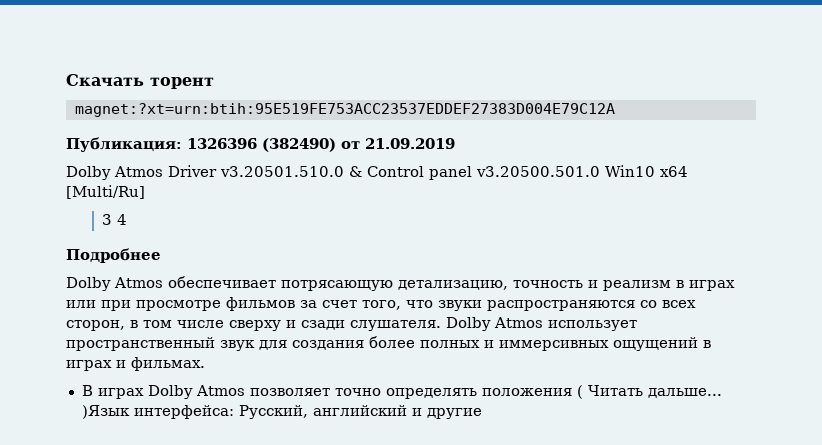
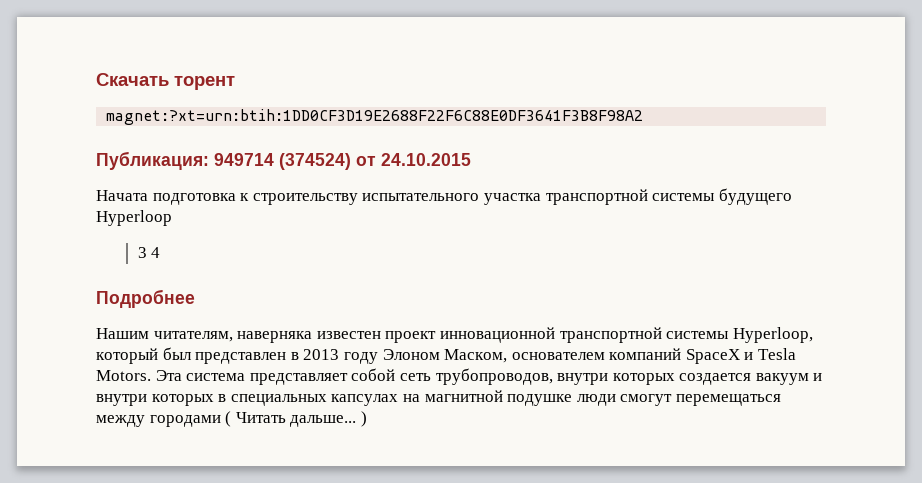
- magnet:?xt=urn:btih:95E519FE753ACC23537EDDEF27383D004E79C12A
+ magnet:?xt=urn:btih:1DD0CF3D19E2688F22F6C88E0DF3641F3B8F98A2
- Публикация: 1326396 (382490) от 21.09.2019
- Dolby Atmos Driver v3.20501.510.0 & Control panel v3.20500.501.0 Win10 x64 [Multi/Ru]
+ Публикация: 949714 (374524) от 24.10.2015
+ Начата подготовка к строительству испытательного участка транспортной системы будущего Hyperloop
  3 4
  Подробнее
- Dolby Atmos обеспечивает потрясающую детализацию, точность и реализм в играх или при просмотре фильмов за счет того, что звуки распространяются со всех сторон, в том числе сверху и сзади слушателя. Dolby Atmos использует пространственный звук для создания более полных и иммерсивных ощущений в играх и фильмах.
- В играх Dolby Atmos позволяет точно определять положения ( Читать дальше... )Язык интерфейса: Русский, английский и другие
+ Нашим читателям, наверняка известен проект инновационной транспортной системы Hyperloop, который был представлен в 2013 году Элоном Маском, основателем компаний SpaceX и Tesla Motors. Эта система представляет собой сеть трубопроводов, внутри которых создается вакуум и внутри которых в специальных капсулах на магнитной подушке люди смогут перемещаться между городами ( Читать дальше... )

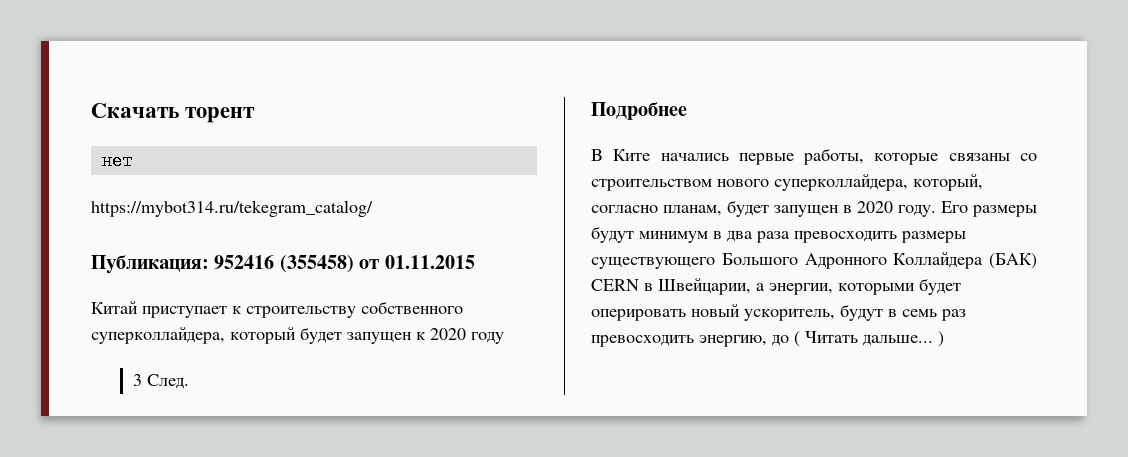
- magnet:?xt=urn:btih:1DD0CF3D19E2688F22F6C88E0DF3641F3B8F98A2
+ нет
+ https://mybot314.ru/tekegram_catalog/
- Публикация: 949714 (374524) от 24.10.2015
- Начата подготовка к строительству испытательного участка транспортной системы будущего Hyperloop
+ Публикация: 952416 (355458) от 01.11.2015
+ Китай приступает к строительству собственного суперколлайдера, который будет запущен к 2020 году
- 3 4
+ 3 След.
- Нашим читателям, наверняка известен проект инновационной транспортной системы Hyperloop, который был представлен в 2013 году Элоном Маском, основателем компаний SpaceX и Tesla Motors. Эта система представляет собой сеть трубопроводов, внутри которых создается вакуум и внутри которых в специальных капсулах на магнитной подушке люди смогут перемещаться между городами ( Читать дальше... )
+ В Ките начались первые работы, которые связаны со строительством нового суперколлайдера, который, согласно планам, будет запущен в 2020 году. Его размеры будут минимум в два раза превосходить размеры существующего Большого Адронного Коллайдера (БАК) CERN в Швейцарии, а энергии, которыми будет оперировать новый ускоритель, будут в семь раз превосходить энергию, до ( Читать дальше... )

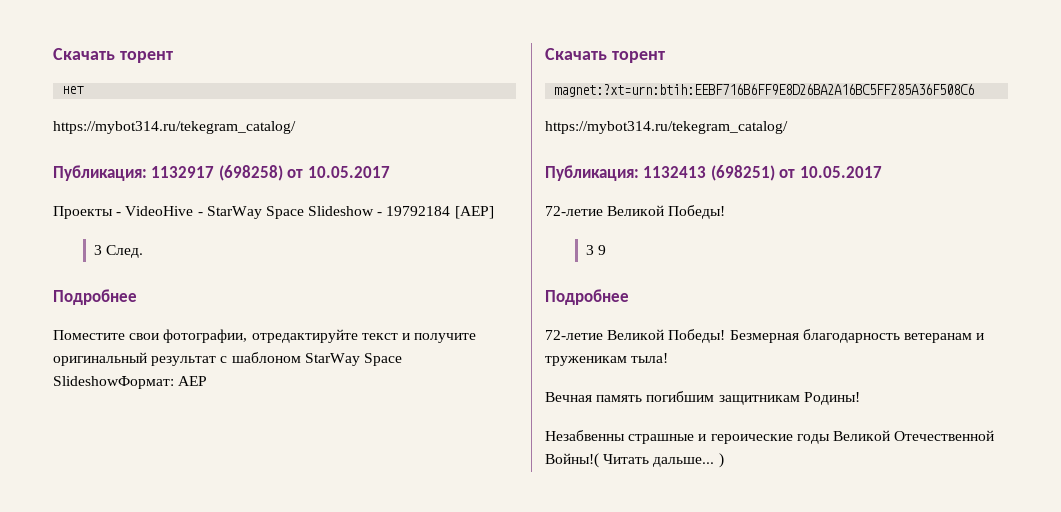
- Публикация: 952416 (355458) от 01.11.2015
- Китай приступает к строительству собственного суперколлайдера, который будет запущен к 2020 году
+ Публикация: 1132917 (698258) от 10.05.2017
+ Проекты - VideoHive - StarWay Space Slideshow - 19792184 [AEP]
  3 След.
  Подробнее
- В Ките начались первые работы, которые связаны со строительством нового суперколлайдера, который, согласно планам, будет запущен в 2020 году. Его размеры будут минимум в два раза превосходить размеры существующего Большого Адронного Коллайдера (БАК) CERN в Швейцарии, а энергии, которыми будет оперировать новый ускоритель, будут в семь раз превосходить энергию, до ( Читать дальше... )
+ Поместите свои фотографии, отредактируйте текст и получите оригинальный результат с шаблоном StarWay Space SlideshowФормат: AEP
+ Скачать торент
+ magnet:?xt=urn:btih:EEBF716B6FF9E8D26BA2A16BC5FF285A36F508C6
+ https://mybot314.ru/tekegram_catalog/
+ Публикация: 1132413 (698251) от 10.05.2017
+ 72-летие Великой Победы!
+ 3 9
+ Подробнее
+ 72-летие Великой Победы! Безмерная благодарность ветеранам и труженикам тыла!
+ Вечная память погибшим защитникам Родины!
+ Незабвенны страшные и героические годы Великой Отечественной Войны!( Читать дальше... )

